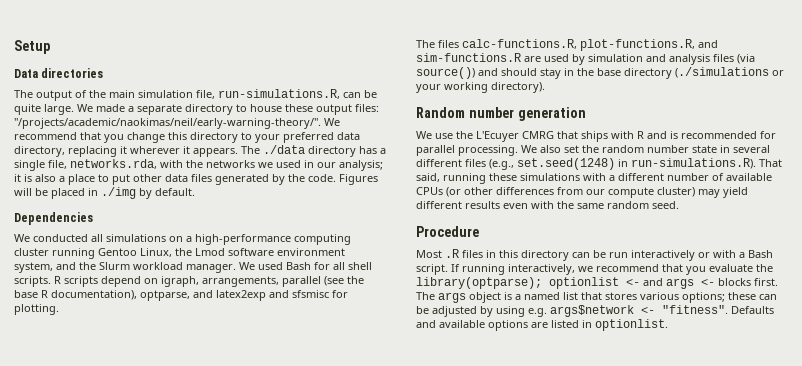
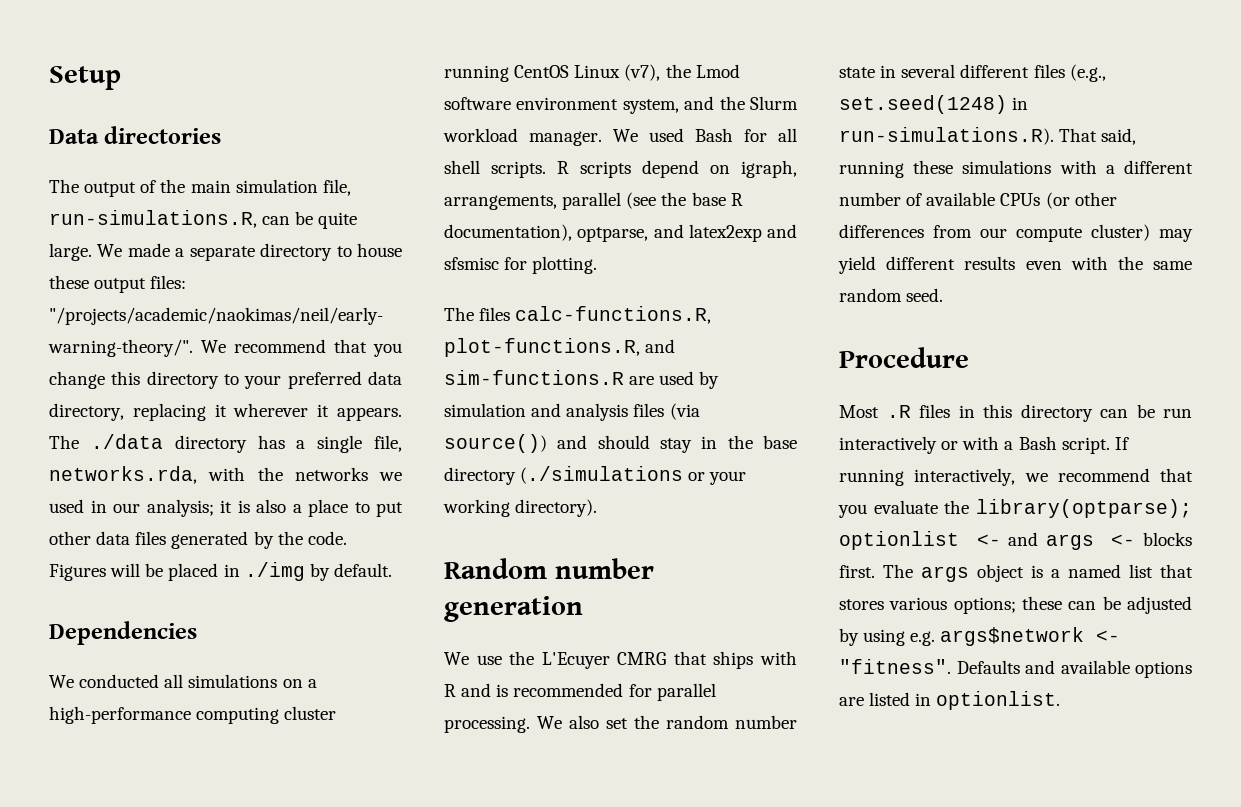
- We conducted all simulations on a high-performance computing cluster running Gentoo Linux, the Lmod software environment system, and the Slurm workload manager.
+ We conducted all simulations on a high-performance computing cluster running CentOS Linux (v7), the Lmod software environment system, and the Slurm workload manager.

